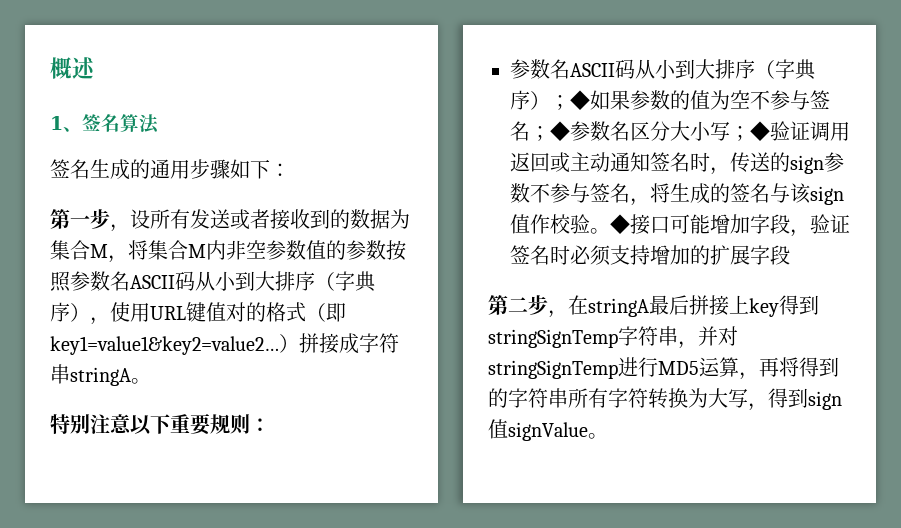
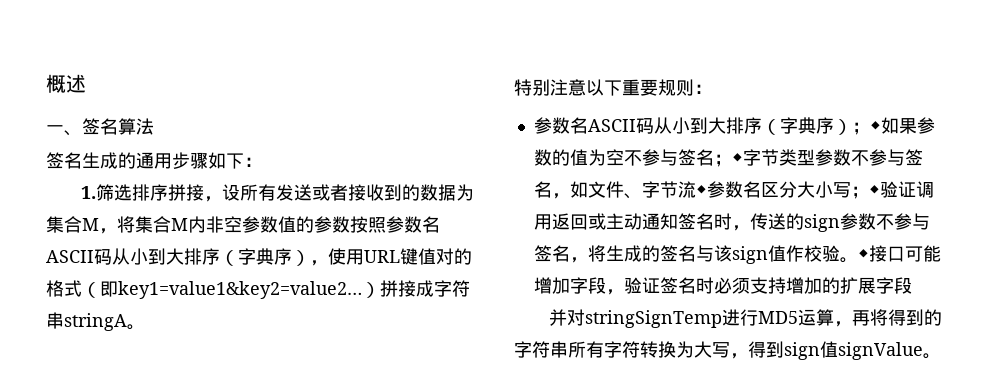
- 1、签名算法
+ 一、签名算法
- 第一步，设所有发送或者接收到的数据为集合M，将集合M内非空参数值的参数按照参数名ASCII码从小到大排序（字典序），使用URL键值对的格式（即key1=value1&key2=value2…）拼接成字符串stringA。
+ 1.筛选排序拼接，设所有发送或者接收到的数据为集合M，将集合M内非空参数值的参数按照参数名ASCII码从小到大排序（字典序），使用URL键值对的格式（即key1=value1&key2=value2…）拼接成字符串stringA。
- 参数名ASCII码从小到大排序（字典序）；◆如果参数的值为空不参与签名；◆参数名区分大小写；◆验证调用返回或主动通知签名时，传送的sign参数不参与签名，将生成的签名与该sign值作校验。
+ 参数名ASCII码从小到大排序（字典序）；◆如果参数的值为空不参与签名；◆字节类型参数不参与签名，如文件、字节流◆参数名区分大小写；◆验证调用返回或主动通知签名时，传送的sign参数不参与签名，将生成的签名与该sign值作校验。
- 第二步，在stringA最后拼接上key得到stringSignTemp字符串，并对stringSignTemp进行MD5运算，再将得到的字符串所有字符转换为大写，得到sign值signValue。
+ 并对stringSignTemp进行MD5运算，再将得到的字符串所有字符转换为大写，得到sign值signValue。

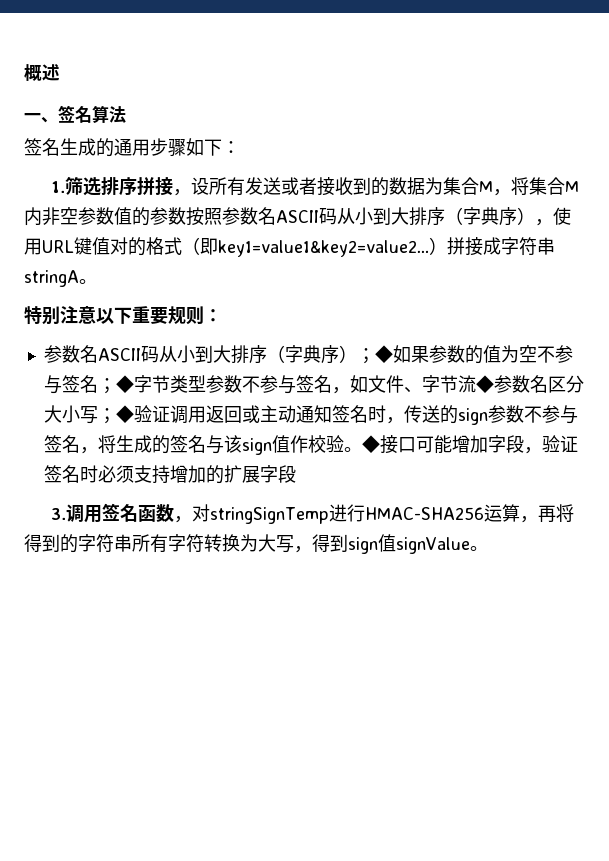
- 并对stringSignTemp进行MD5运算，再将得到的字符串所有字符转换为大写，得到sign值signValue。
+ 3.调用签名函数，对stringSignTemp进行HMAC-SHA256运算，再将得到的字符串所有字符转换为大写，得到sign值signValue。

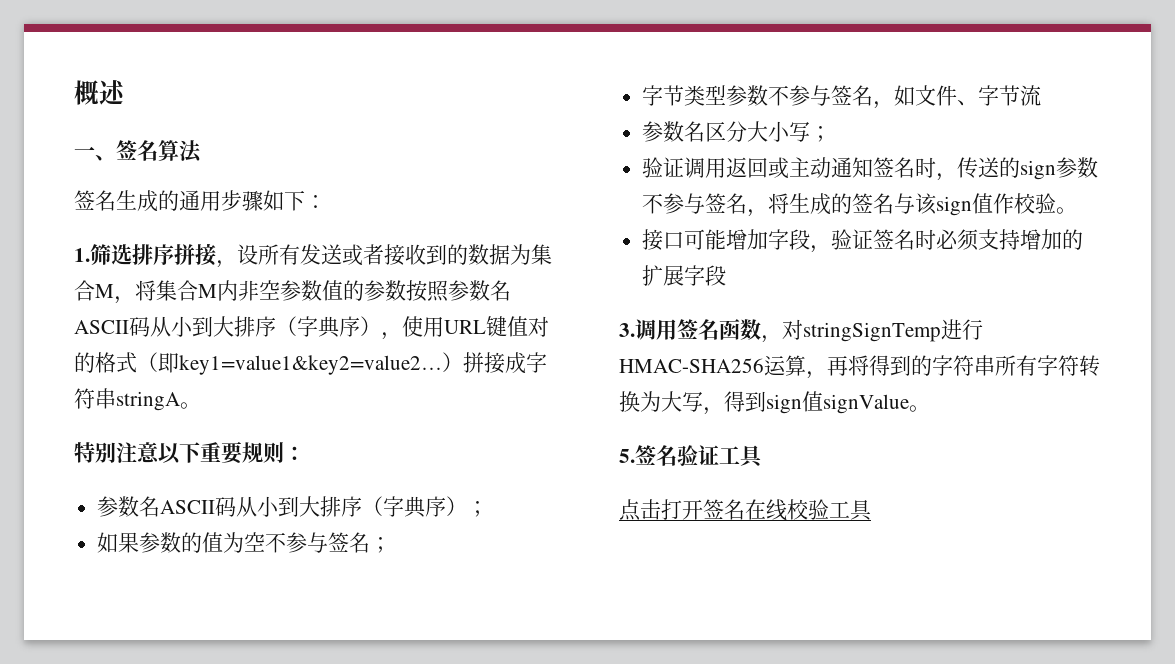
- 参数名ASCII码从小到大排序（字典序）；◆如果参数的值为空不参与签名；◆字节类型参数不参与签名，如文件、字节流◆参数名区分大小写；◆验证调用返回或主动通知签名时，传送的sign参数不参与签名，将生成的签名与该sign值作校验。◆接口可能增加字段，验证签名时必须支持增加的扩展字段
+ 参数名ASCII码从小到大排序（字典序）；
+ 如果参数的值为空不参与签名；
+ 字节类型参数不参与签名，如文件、字节流
+ 参数名区分大小写；
+ 验证调用返回或主动通知签名时，传送的sign参数不参与签名，将生成的签名与该sign值作校验。
+ 接口可能增加字段，验证签名时必须支持增加的扩展字段
+ 5.签名验证工具
+ 点击打开签名在线校验工具

